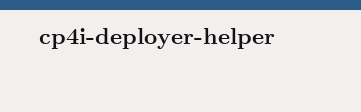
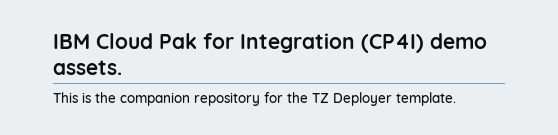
- cp4i-deployer-helper
+ IBM Cloud Pak for Integration (CP4I) demo assets.
+ This is the companion repository for the TZ Deployer template.

